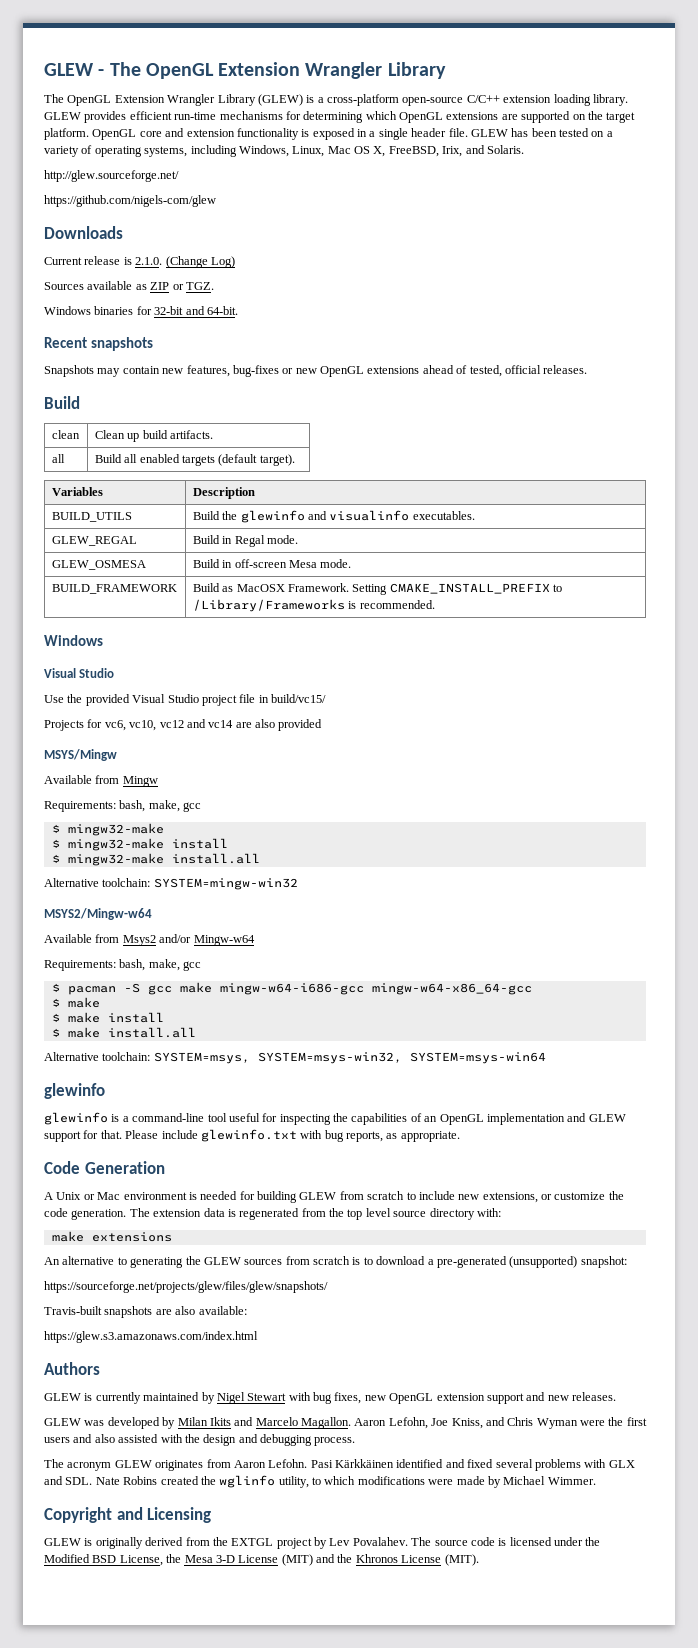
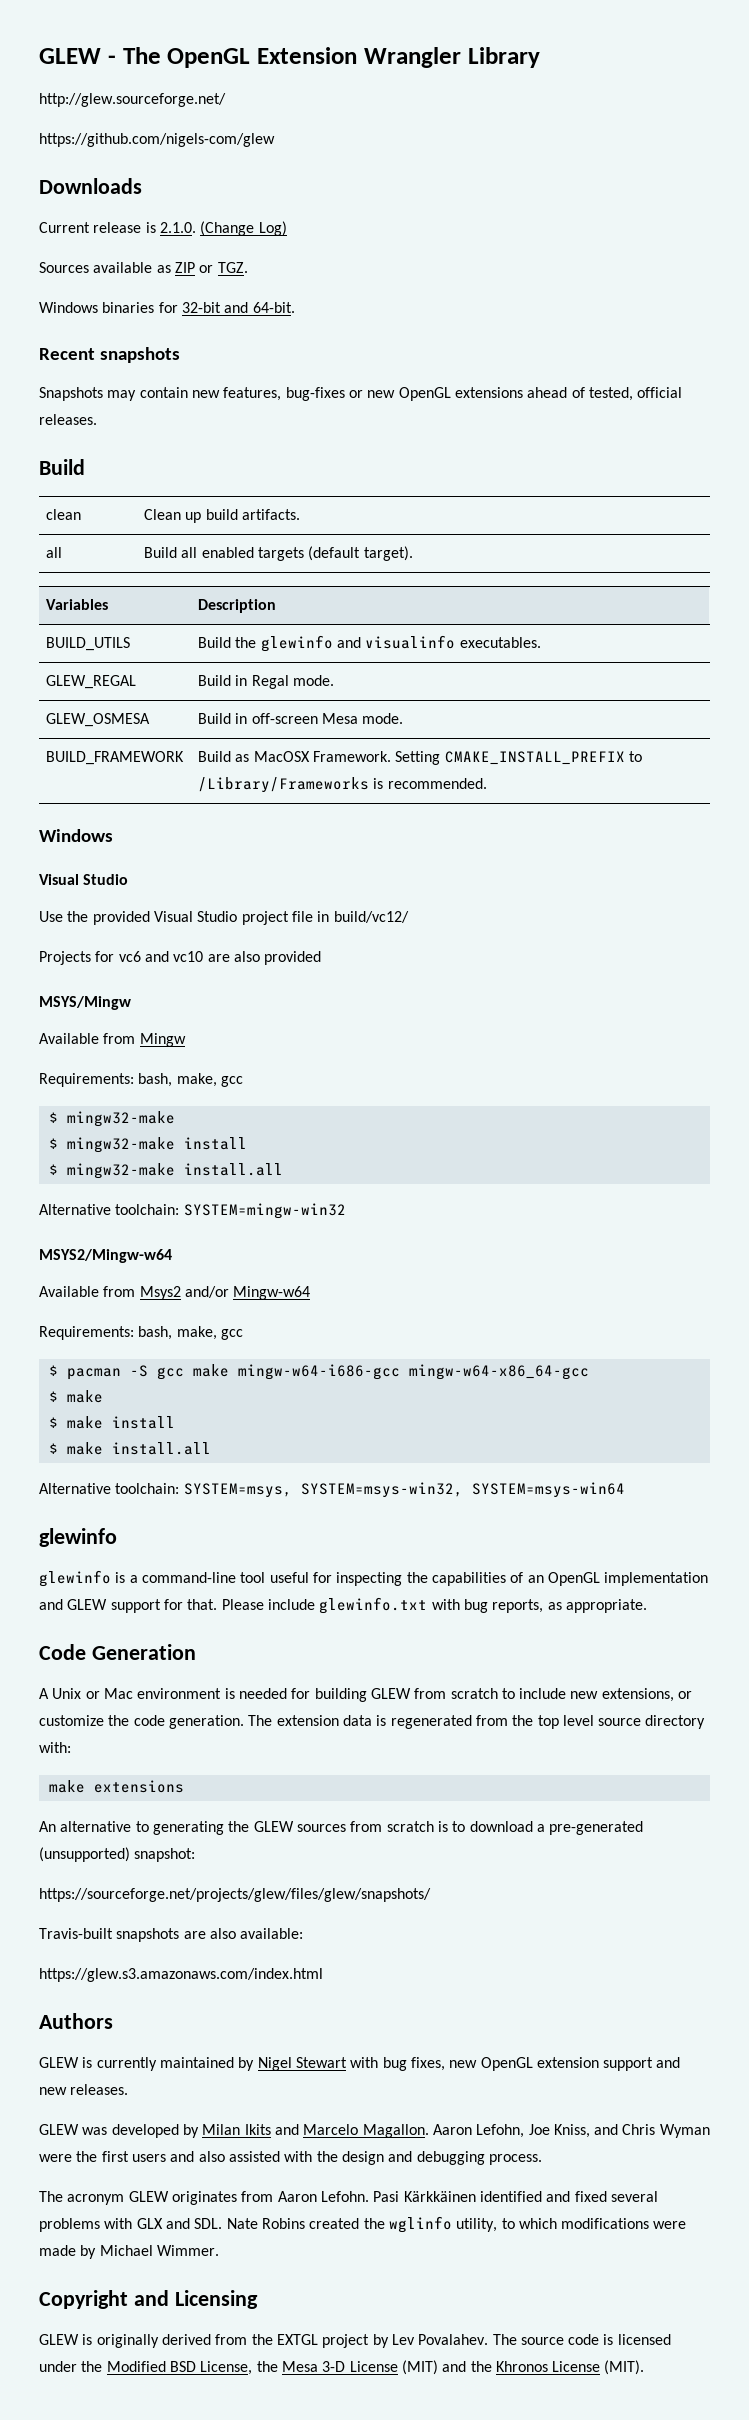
- The OpenGL Extension Wrangler Library (GLEW) is a cross-platform open-source C/C++ extension loading library. GLEW provides efficient run-time mechanisms for determining which OpenGL extensions are supported on the target platform. OpenGL core and extension functionality is exposed in a single header file. GLEW has been tested on a variety of operating systems, including Windows, Linux, Mac OS X, FreeBSD, Irix, and Solaris.
- Use the provided Visual Studio project file in build/vc15/
+ Use the provided Visual Studio project file in build/vc12/
- Projects for vc6, vc10, vc12 and vc14 are also provided
+ Projects for vc6 and vc10 are also provided

